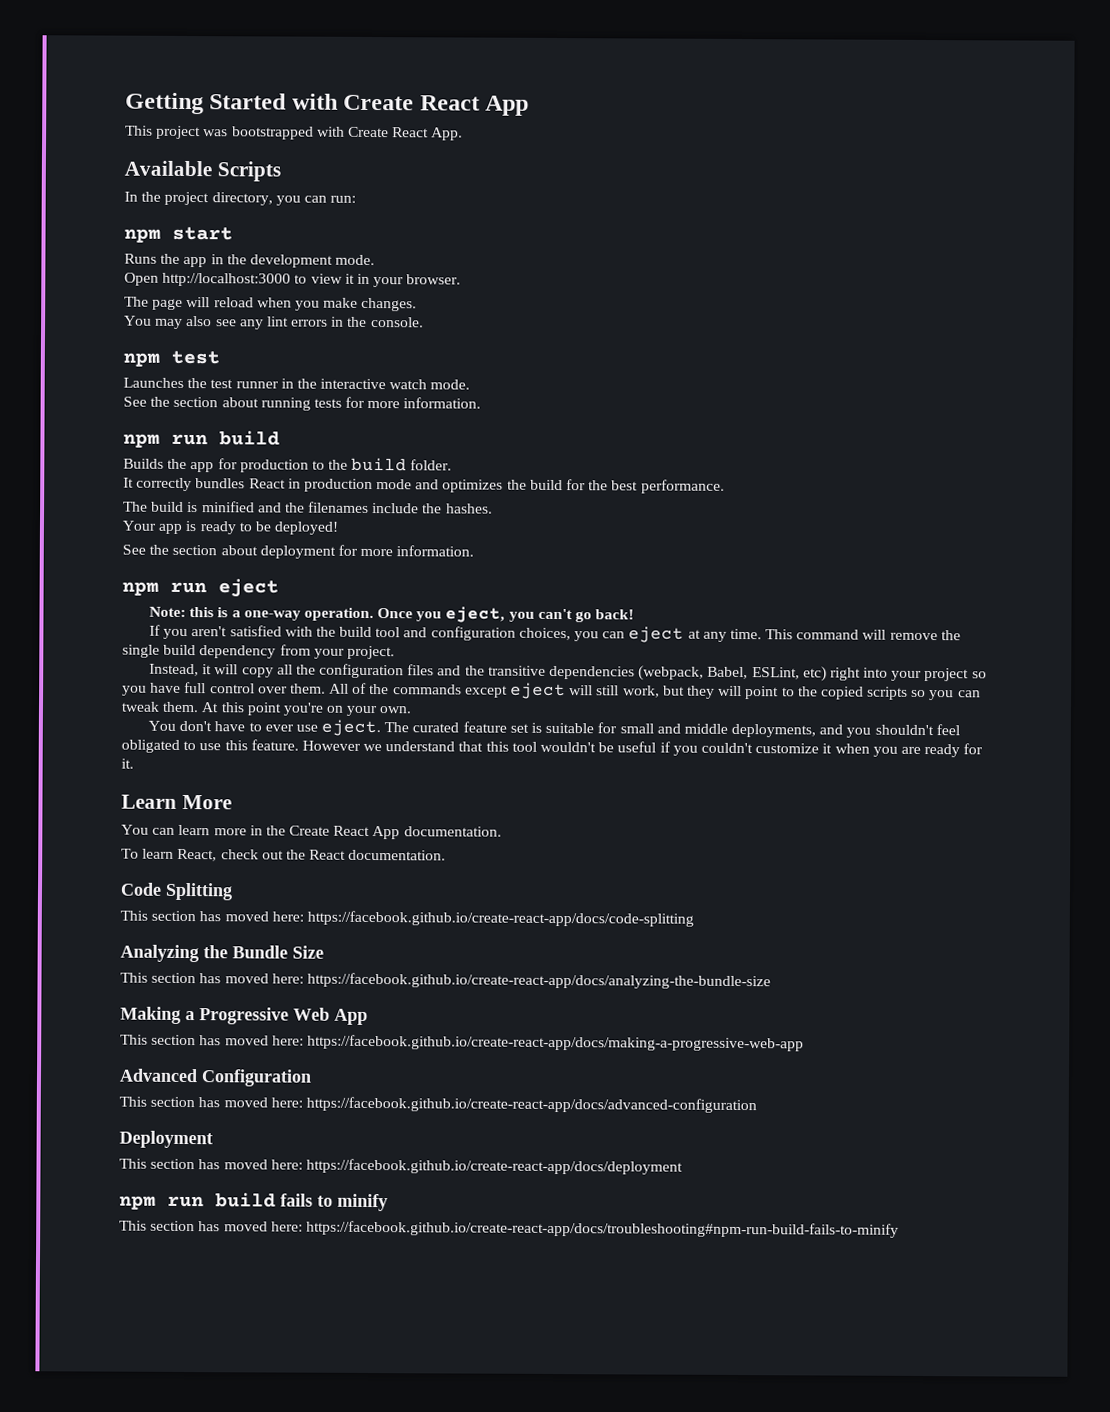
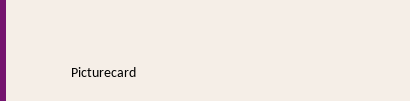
- Getting Started with Create React App
- This project was bootstrapped with Create React App.
- Available Scripts
- In the project directory, you can run:
- npm start
- Runs the app in the development mode.
- Open http://localhost:3000 to view it in your browser.
- The page will reload when you make changes.
- You may also see any lint errors in the console.
- npm test
- Launches the test runner in the interactive watch mode.
- See the section about running tests for more information.
- npm run build
- Builds the app for production to the build folder.
- It correctly bundles React in production mode and optimizes the build for the best performance.
- The build is minified and the filenames include the hashes.
- Your app is ready to be deployed!
- See the section about deployment for more information.
- npm run eject
- Note: this is a one-way operation. Once you eject, you can't go back!
- If you aren't satisfied with the build tool and configuration choices, you can eject at any time. This command will remove the single build dependency from your project.
- Instead, it will copy all the configuration files and the transitive dependencies (webpack, Babel, ESLint, etc) right into your project so you have full control over them. All of the commands except eject will still work, but they will point to the copied scripts so you can tweak them. At this point you're on your own.
- You don't have to ever use eject. The curated feature set is suitable for small and middle deployments, and you shouldn't feel obligated to use this feature. However we understand that this tool wouldn't be useful if you couldn't customize it when you are ready for it.
- Learn More
- You can learn more in the Create React App documentation.
- To learn React, check out the React documentation.
- Code Splitting
- This section has moved here: https://facebook.github.io/create-react-app/docs/code-splitting
- Analyzing the Bundle Size
- This section has moved here: https://facebook.github.io/create-react-app/docs/analyzing-the-bundle-size
- Making a Progressive Web App
- This section has moved here: https://facebook.github.io/create-react-app/docs/making-a-progressive-web-app
- Advanced Configuration
- This section has moved here: https://facebook.github.io/create-react-app/docs/advanced-configuration
- Deployment
- This section has moved here: https://facebook.github.io/create-react-app/docs/deployment
- npm run build fails to minify
- This section has moved here: https://facebook.github.io/create-react-app/docs/troubleshooting#npm-run-build-fails-to-minify
+ Picturecard

